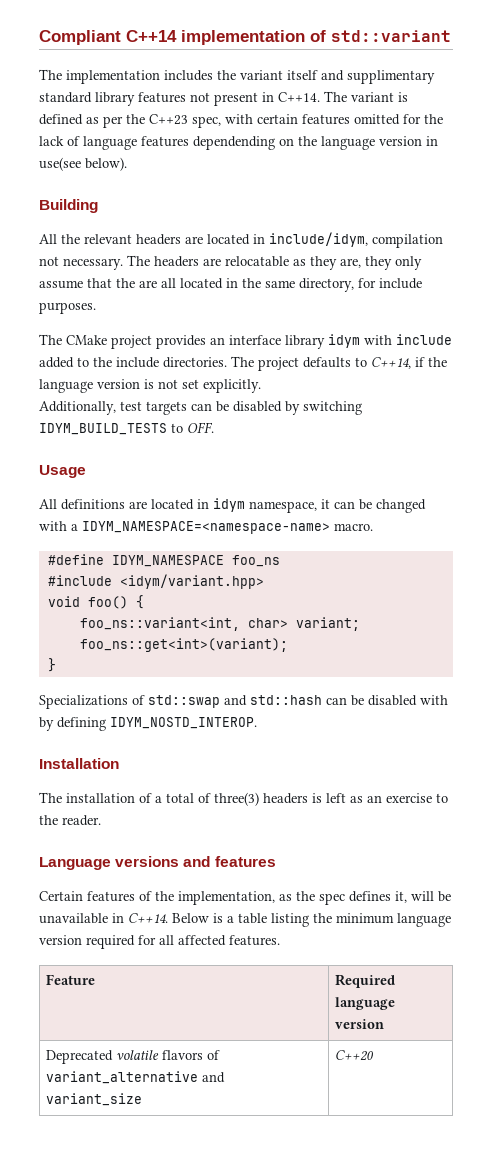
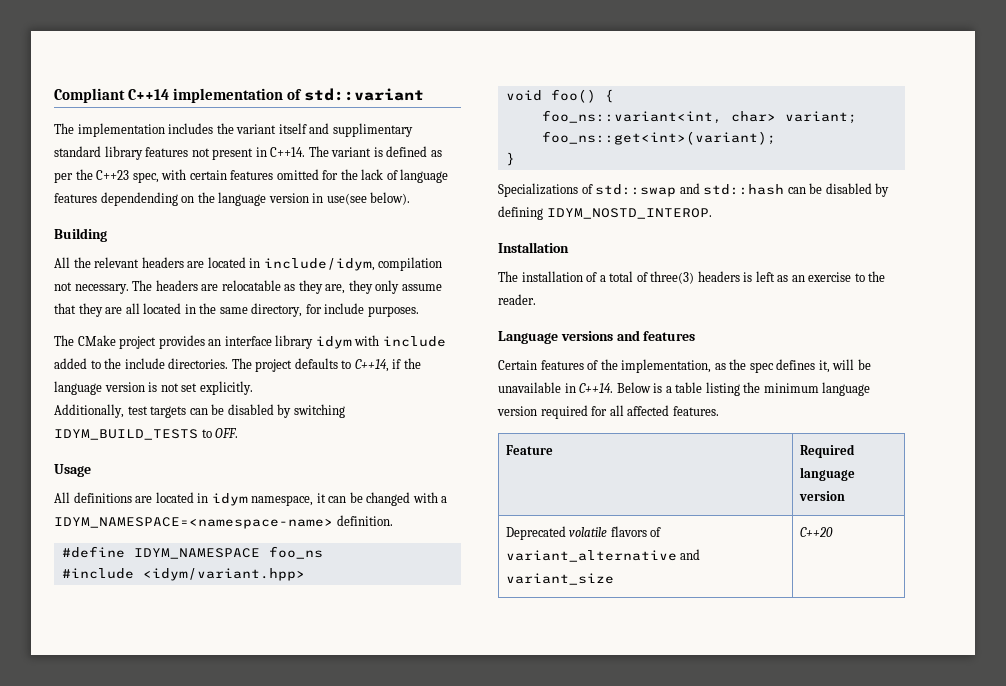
- The headers are relocatable as they are, they only assume that the are all located in the same directory, for include purposes.
+ The headers are relocatable as they are, they only assume that they are all located in the same directory, for include purposes.
- All definitions are located in idym namespace, it can be changed with a IDYM_NAMESPACE=<namespace-name> macro.
+ All definitions are located in idym namespace, it can be changed with a IDYM_NAMESPACE=<namespace-name> definition.
- Specializations of std::swap and std::hash can be disabled with by defining IDYM_NOSTD_INTEROP.
+ Specializations of std::swap and std::hash can be disabled by defining IDYM_NOSTD_INTEROP.

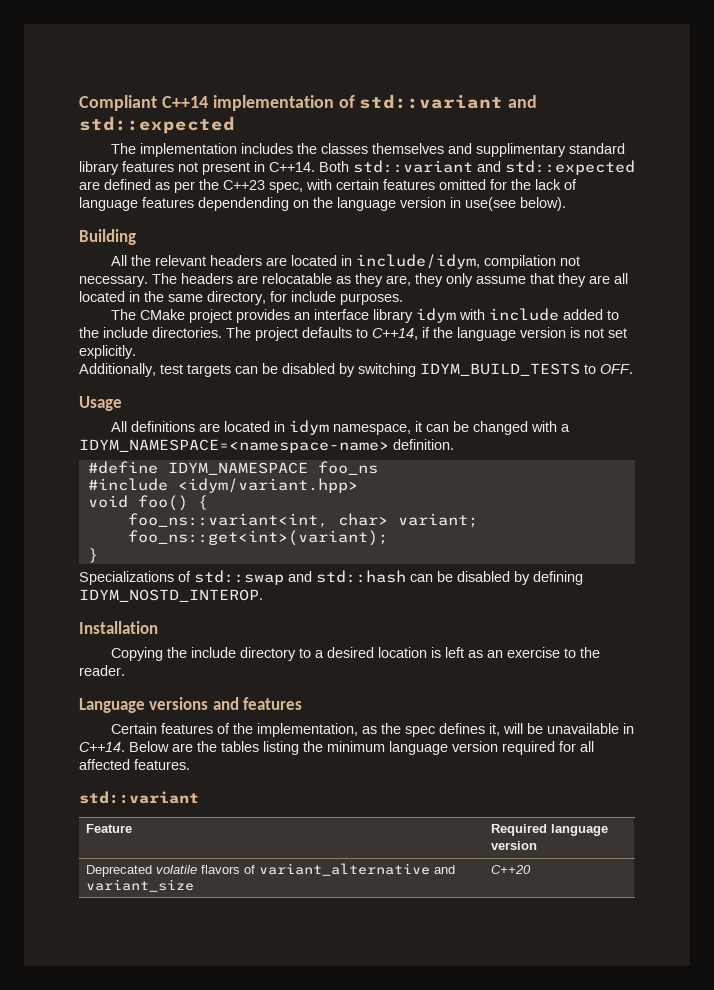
- Compliant C++14 implementation of std::variant
+ Compliant C++14 implementation of std::variant and std::expected
- The implementation includes the variant itself and supplimentary standard library features not present in C++14.
+ The implementation includes the classes themselves and supplimentary standard library features not present in C++14.
- The variant is defined as per the C++23 spec, with certain features omitted for the lack of language features dependending on the language version in use(see below).
+ Both std::variant and std::expected are defined as per the C++23 spec, with certain features omitted for the lack of language features dependending on the language version in use(see below).
- The installation of a total of three(3) headers is left as an exercise to the reader.
+ Copying the include directory to a desired location is left as an exercise to the reader.
- Below is a table listing the minimum language version required for all affected features.
+ Below are the tables listing the minimum language version required for all affected features.
+ std::variant

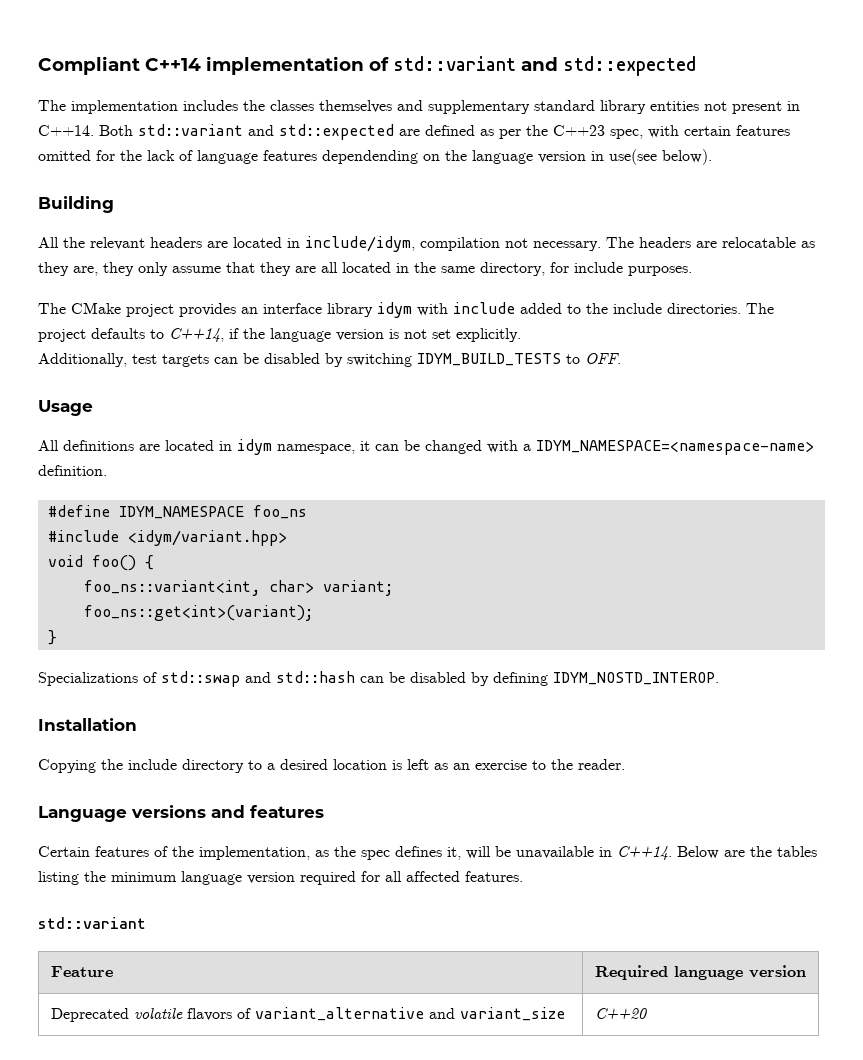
- The implementation includes the classes themselves and supplimentary standard library features not present in C++14.
+ The implementation includes the classes themselves and supplementary standard library entities not present in C++14.

